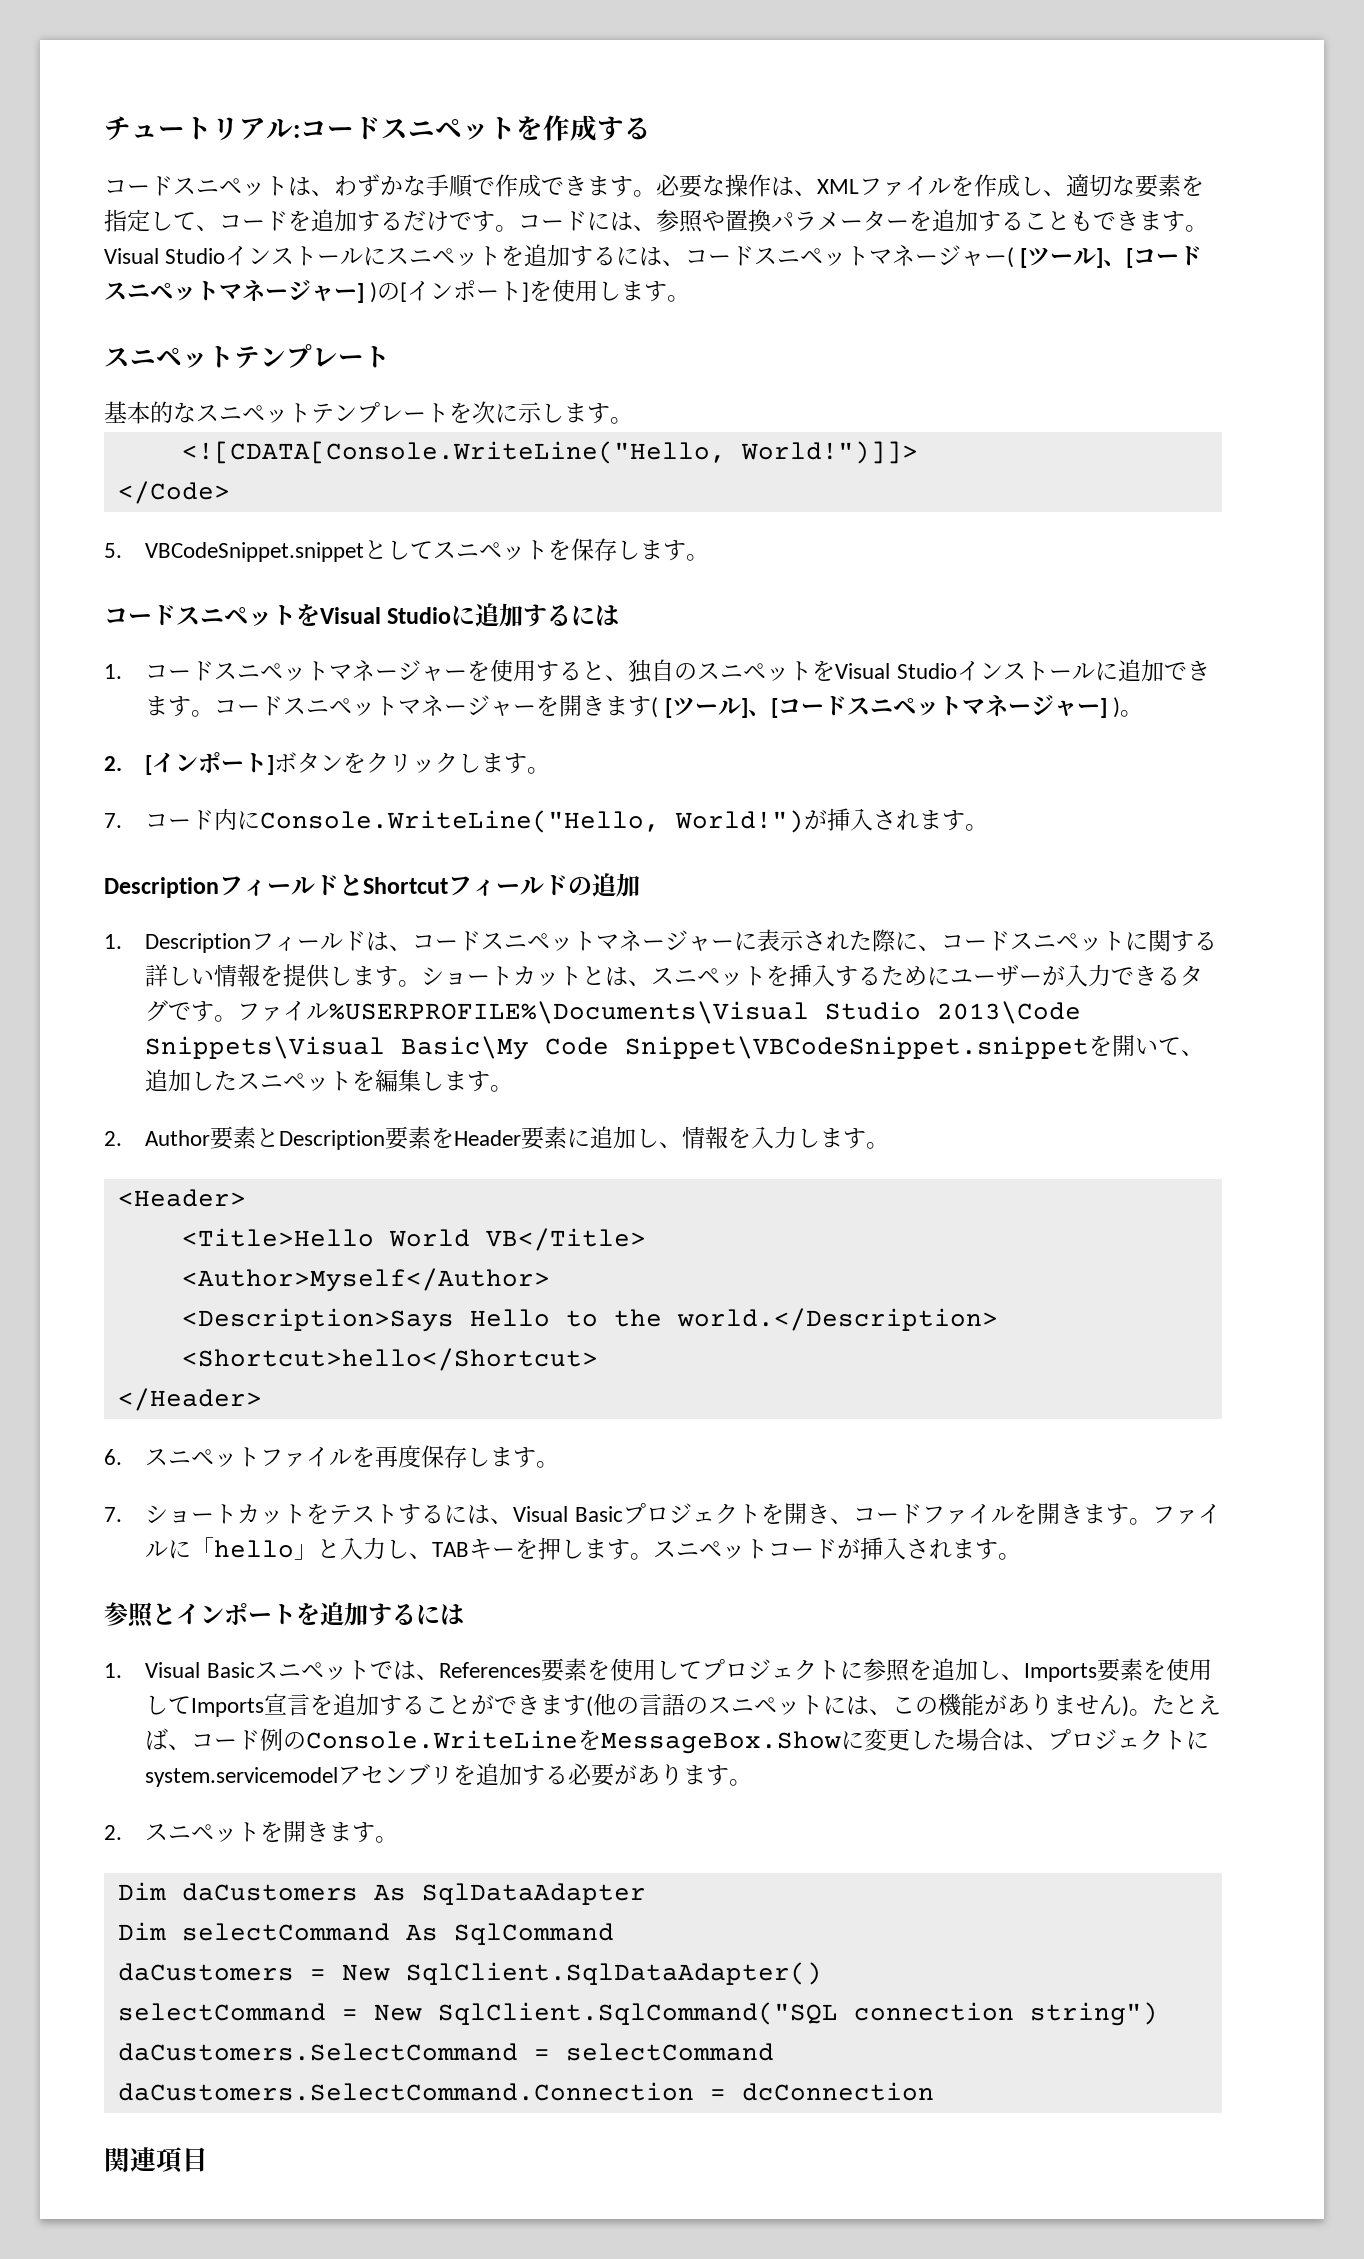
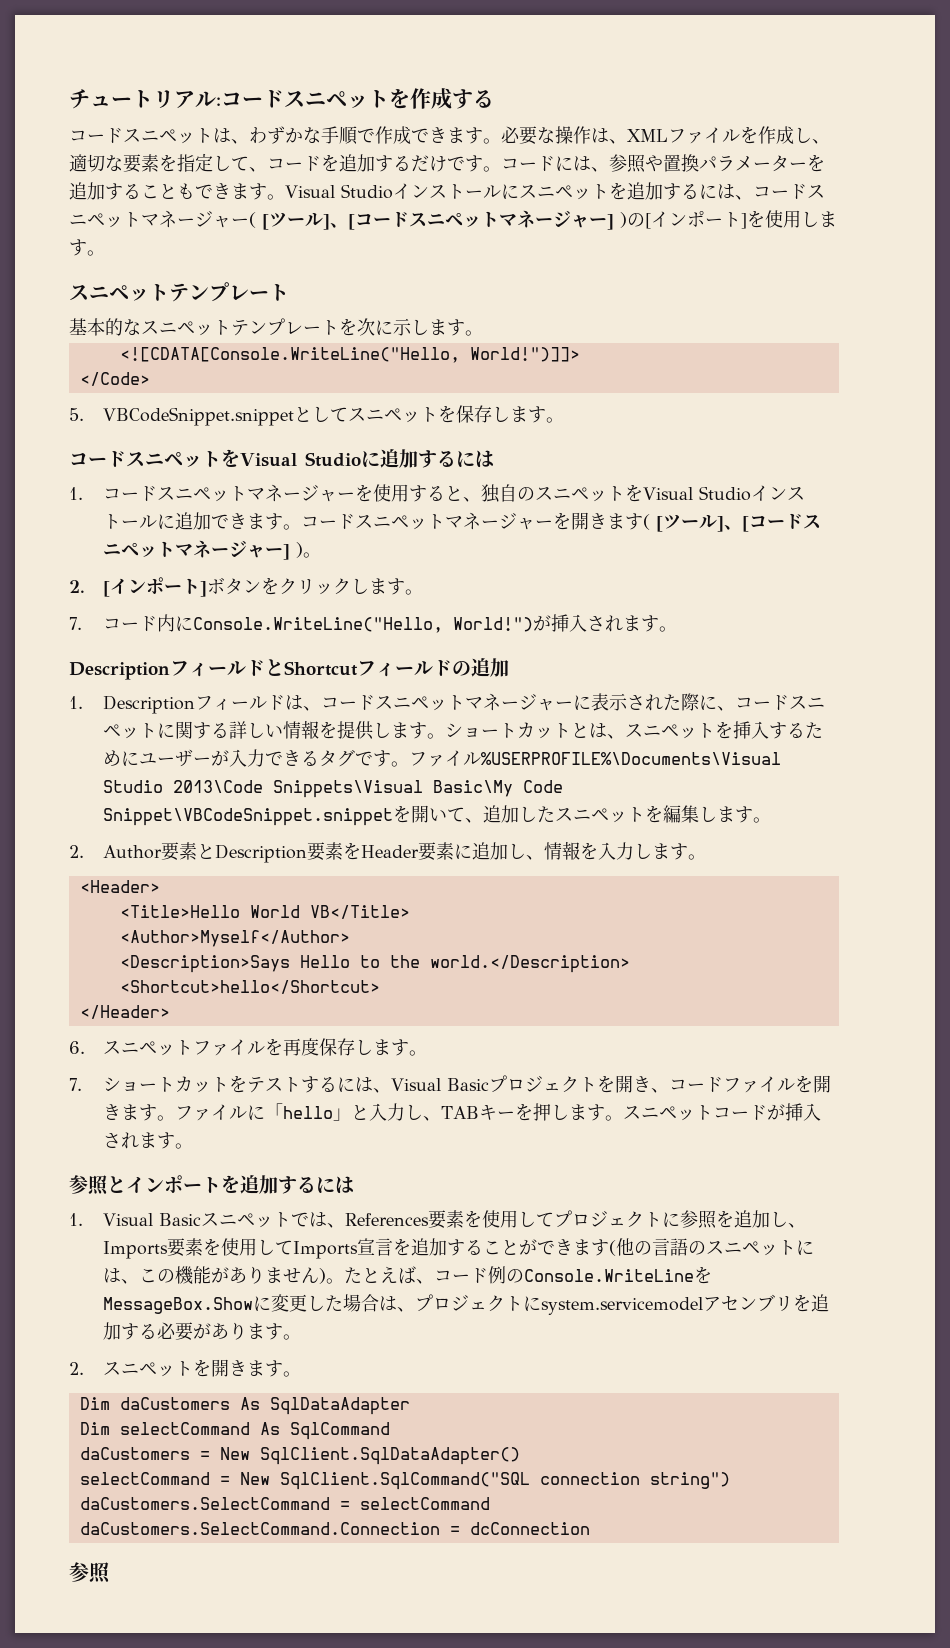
  daCustomers.SelectCommand.Connection = dcConnection
- 関連項目
+ 参照

